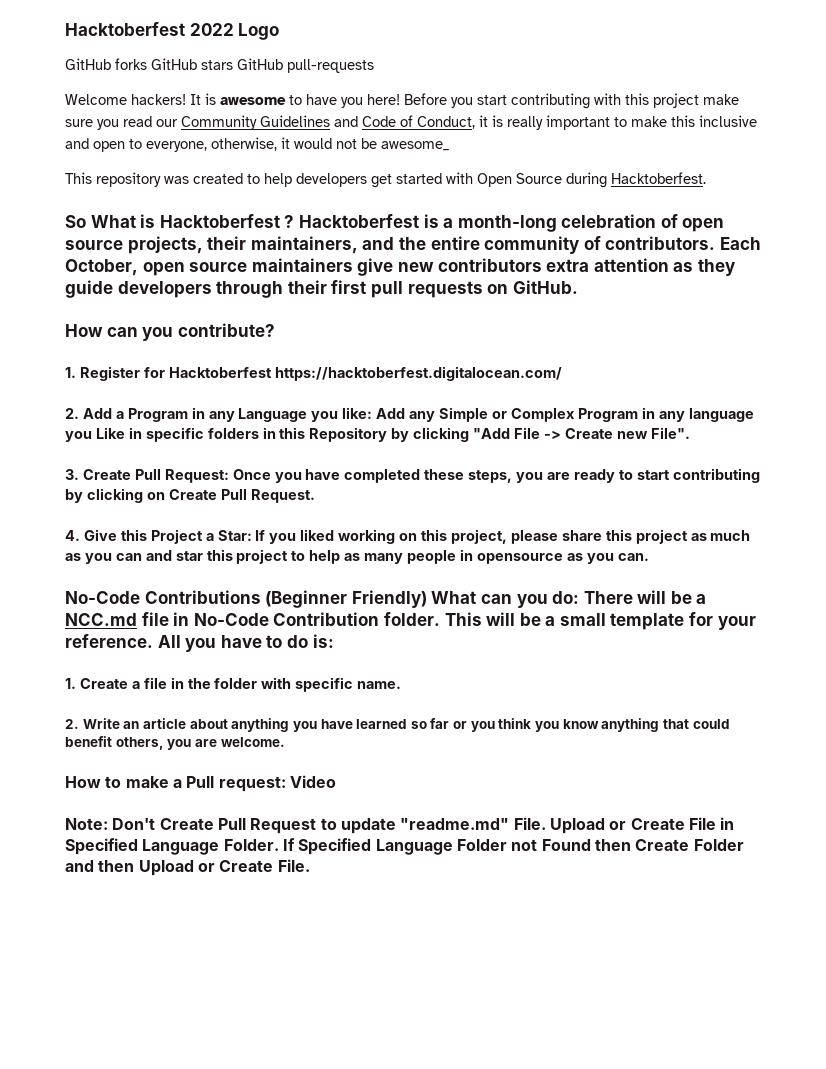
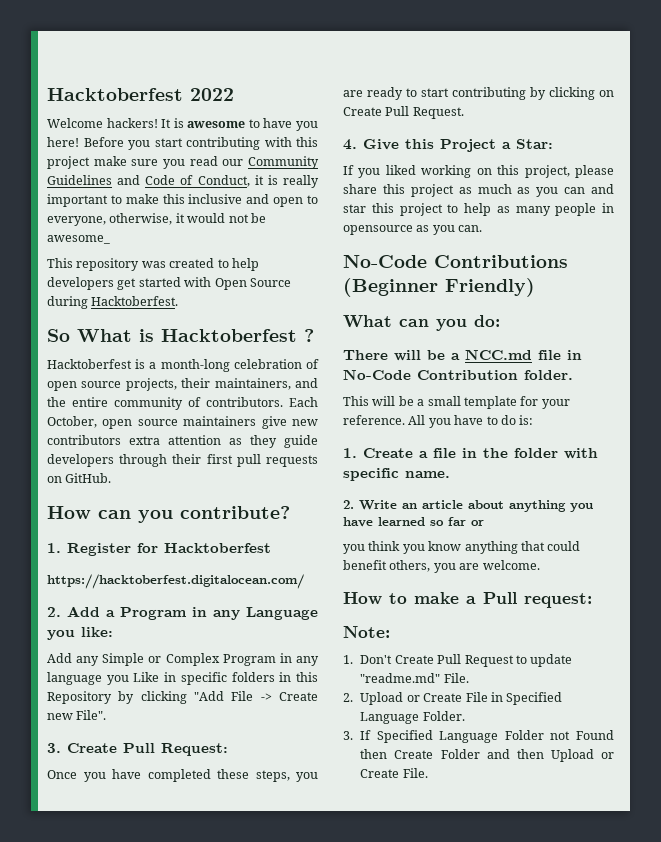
- Hacktoberfest 2022 Logo
- GitHub forks GitHub stars GitHub pull-requests
+ Hacktoberfest 2022
- So What is Hacktoberfest ? Hacktoberfest is a month-long celebration of open source projects, their maintainers, and the entire community of contributors.
+ So What is Hacktoberfest ?
+ Hacktoberfest is a month-long celebration of open source projects, their maintainers, and the entire community of contributors.
- 1. Register for Hacktoberfest https://hacktoberfest.digitalocean.com/
+ 1. Register for Hacktoberfest
+ https://hacktoberfest.digitalocean.com/
- 2. Add a Program in any Language you like: Add any Simple or Complex Program in any language you Like in specific folders in this Repository by clicking "Add File -> Create new File".
+ 2. Add a Program in any Language you like:
+ Add any Simple or Complex Program in any language you Like in specific folders in this Repository by clicking "Add File -> Create new File".
- 3. Create Pull Request: Once you have completed these steps, you are ready to start contributing by clicking on Create Pull Request.
+ 3. Create Pull Request:
+ Once you have completed these steps, you are ready to start contributing by clicking on Create Pull Request.
- 4. Give this Project a Star: If you liked working on this project, please share this project as much as you can and star this project to help as many people in opensource as you can.
+ 4. Give this Project a Star:
+ If you liked working on this project, please share this project as much as you can and star this project to help as many people in opensource as you can.
- No-Code Contributions (Beginner Friendly) What can you do: There will be a NCC.md file in No-Code Contribution folder. This will be a small template for your reference.
+ No-Code Contributions (Beginner Friendly)
+ What can you do:
+ There will be a NCC.md file in No-Code Contribution folder.
+ This will be a small template for your reference.
- 2. Write an article about anything you have learned so far or you think you know anything that could benefit others, you are welcome.
+ 2. Write an article about anything you have learned so far or
+ you think you know anything that could benefit others, you are welcome.
- How to make a Pull request: Video
+ How to make a Pull request:
- Note: Don't Create Pull Request to update "readme.md" File. Upload or Create File in Specified Language Folder. If Specified Language Folder not Found then Create Folder and then Upload or Create File.
+ Note:
+ 1. Don't Create Pull Request to update "readme.md" File.
+ 2. Upload or Create File in Specified Language Folder.
+ 3. If Specified Language Folder not Found then Create Folder and then Upload or Create File.

